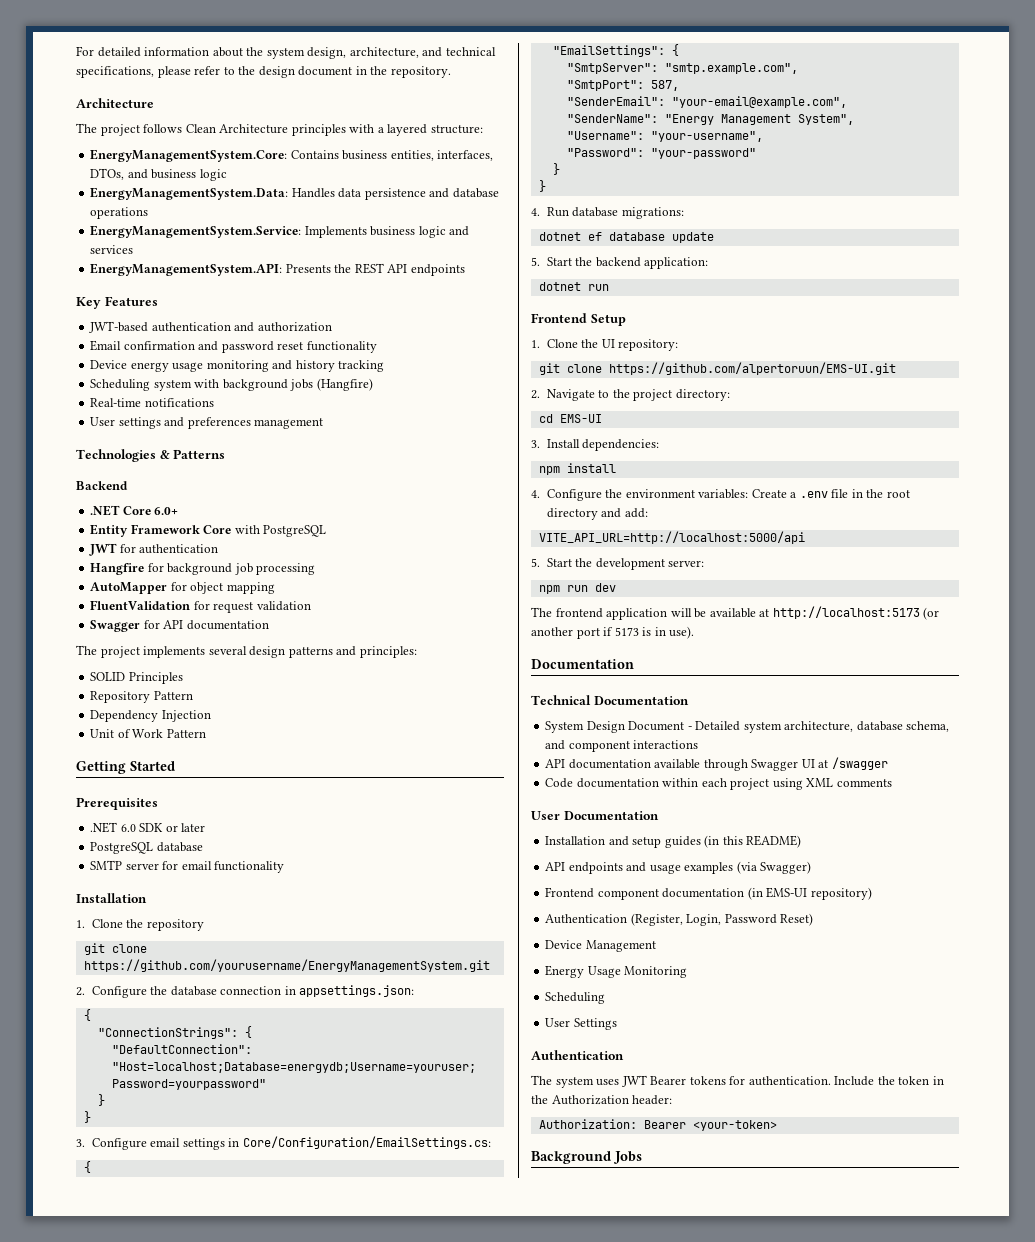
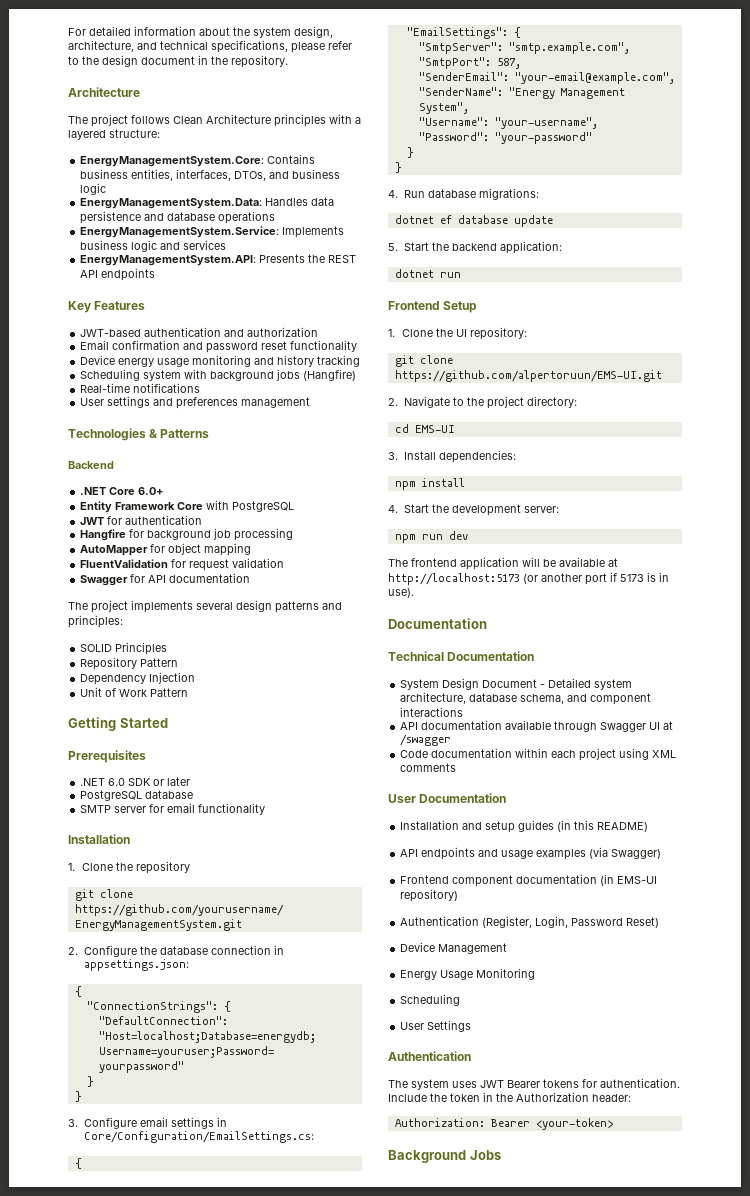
- 4. Configure the environment variables: Create a .env file in the root directory and add:
- VITE_API_URL=http://localhost:5000/api
- 5. Start the development server:
+ 4. Start the development server:

